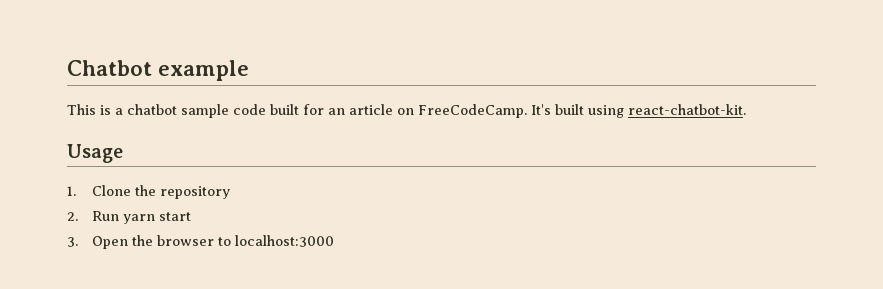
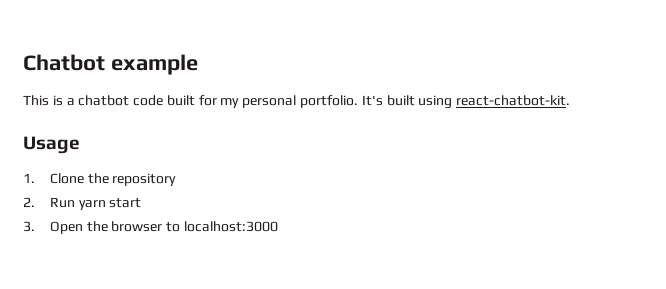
- This is a chatbot sample code built for an article on FreeCodeCamp.
+ This is a chatbot code built for my personal portfolio.

